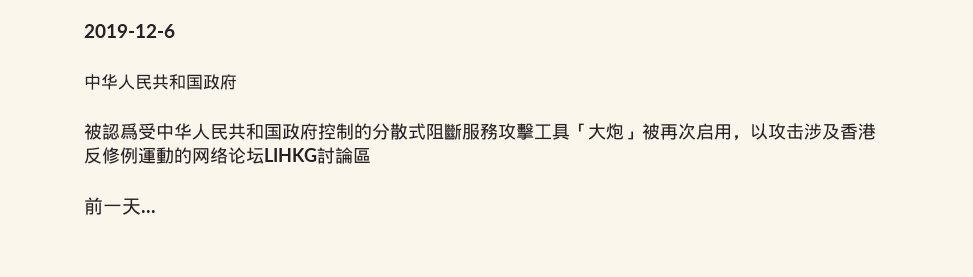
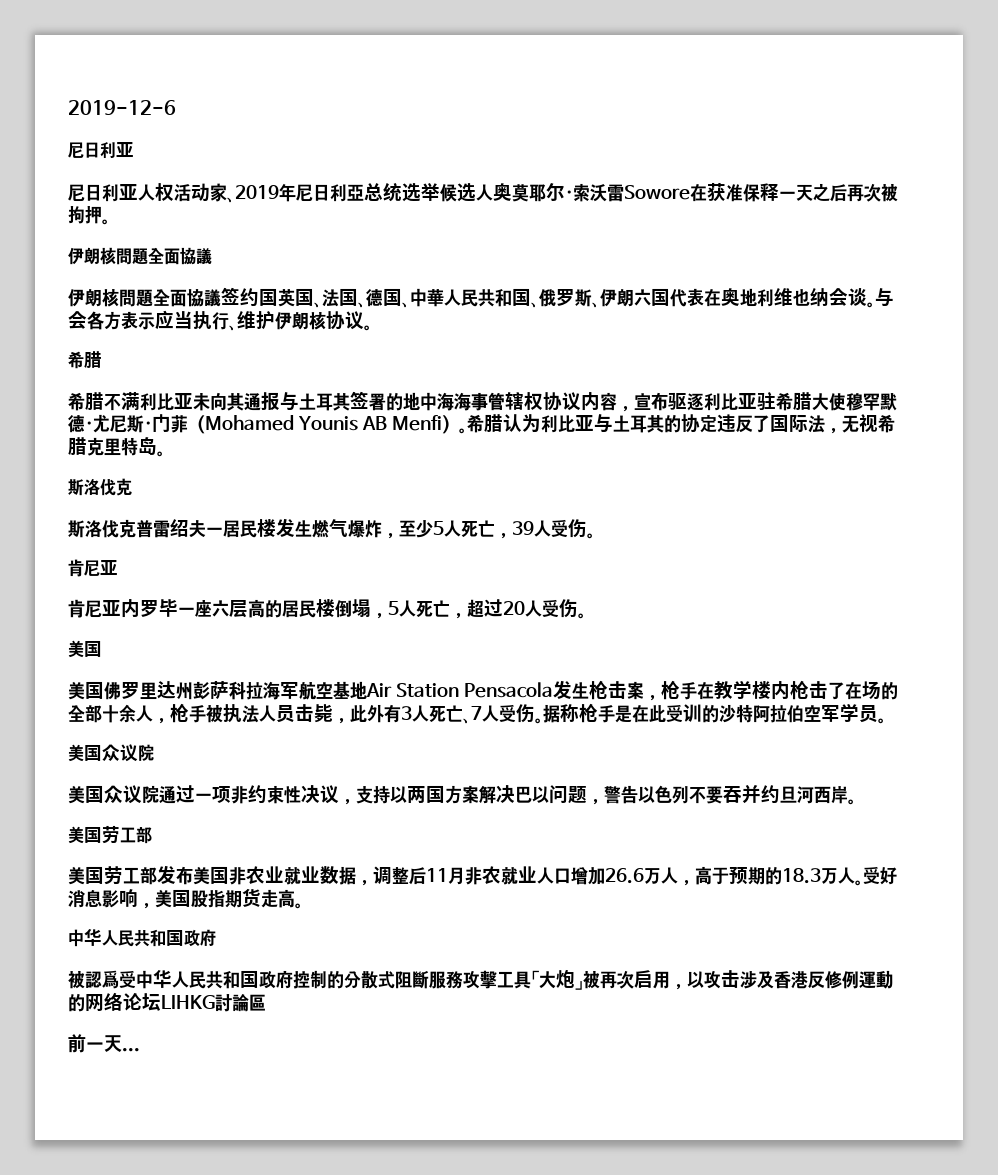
  2019-12-6
+ 尼日利亚
+ 尼日利亚人权活动家、2019年尼日利亞总统选举候选人奥莫耶尔·索沃雷Sowore在获准保释一天之后再次被拘押。
+ 伊朗核問題全面協議
+ 伊朗核問題全面協議签约国英国、法国、德国、中華人民共和国、俄罗斯、伊朗六国代表在奥地利维也纳会谈。与会各方表示应当执行、维护伊朗核协议。
+ 希腊
+ 希腊不满利比亚未向其通报与土耳其签署的地中海海事管辖权协议内容，宣布驱逐利比亚驻希腊大使穆罕默德·尤尼斯·门菲（Mohamed Younis AB Menfi）。希腊认为利比亚与土耳其的协定违反了国际法，无视希腊克里特岛。
+ 斯洛伐克
+ 斯洛伐克普雷绍夫一居民楼发生燃气爆炸，至少5人死亡，39人受伤。
+ 肯尼亚
+ 肯尼亚内罗毕一座六层高的居民楼倒塌，5人死亡，超过20人受伤。
+ 美国
+ 美国佛罗里达州彭萨科拉海军航空基地Air Station Pensacola发生枪击案，枪手在教学楼内枪击了在场的全部十余人，枪手被执法人员击毙，此外有3人死亡、7人受伤。据称枪手是在此受训的沙特阿拉伯空军学员。
+ 美国众议院
+ 美国众议院通过一项非约束性决议，支持以两国方案解决巴以问题，警告以色列不要吞并约旦河西岸。
+ 美国劳工部
+ 美国劳工部发布美国非农业就业数据，调整后11月非农就业人口增加26.6万人，高于预期的18.3万人。受好消息影响，美国股指期货走高。

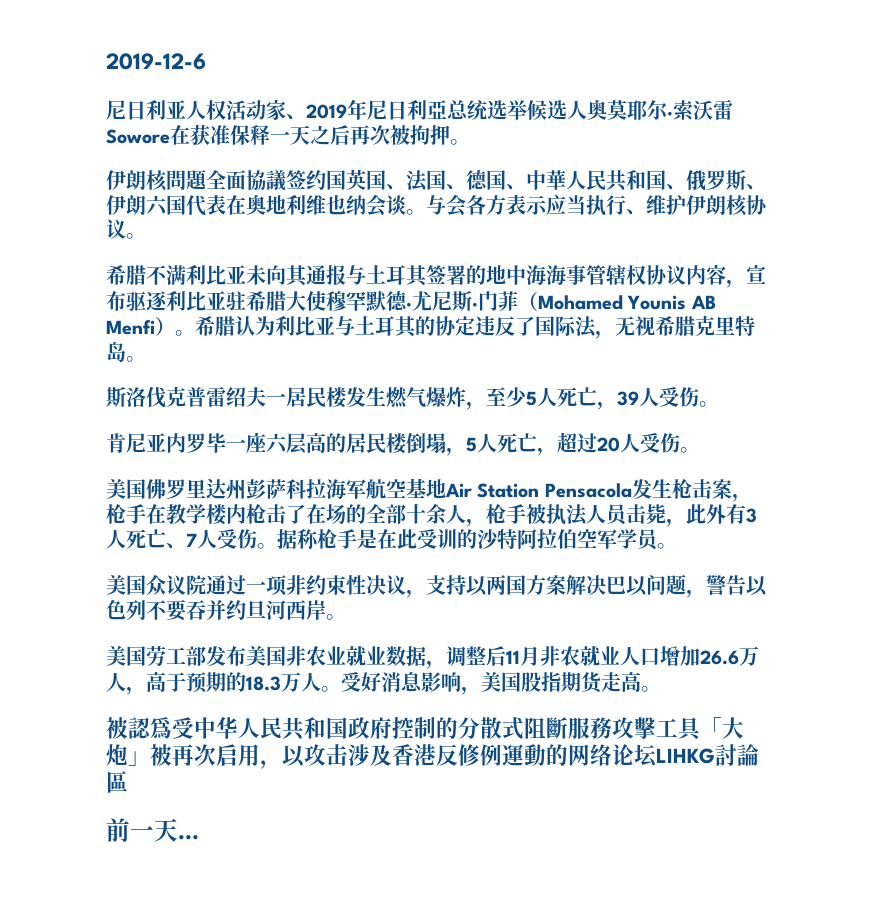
  2019-12-6
- 尼日利亚
  尼日利亚人权活动家、2019年尼日利亞总统选举候选人奥莫耶尔·索沃雷Sowore在获准保释一天之后再次被拘押。
- 伊朗核問題全面協議
  与会各方表示应当执行、维护伊朗核协议。
- 希腊
  希腊认为利比亚与土耳其的协定违反了国际法，无视希腊克里特岛。
- 斯洛伐克
  斯洛伐克普雷绍夫一居民楼发生燃气爆炸，至少5人死亡，39人受伤。
- 肯尼亚
  肯尼亚内罗毕一座六层高的居民楼倒塌，5人死亡，超过20人受伤。
- 美国
  据称枪手是在此受训的沙特阿拉伯空军学员。
- 美国众议院
  美国众议院通过一项非约束性决议，支持以两国方案解决巴以问题，警告以色列不要吞并约旦河西岸。
- 美国劳工部
  受好消息影响，美国股指期货走高。
- 中华人民共和国政府

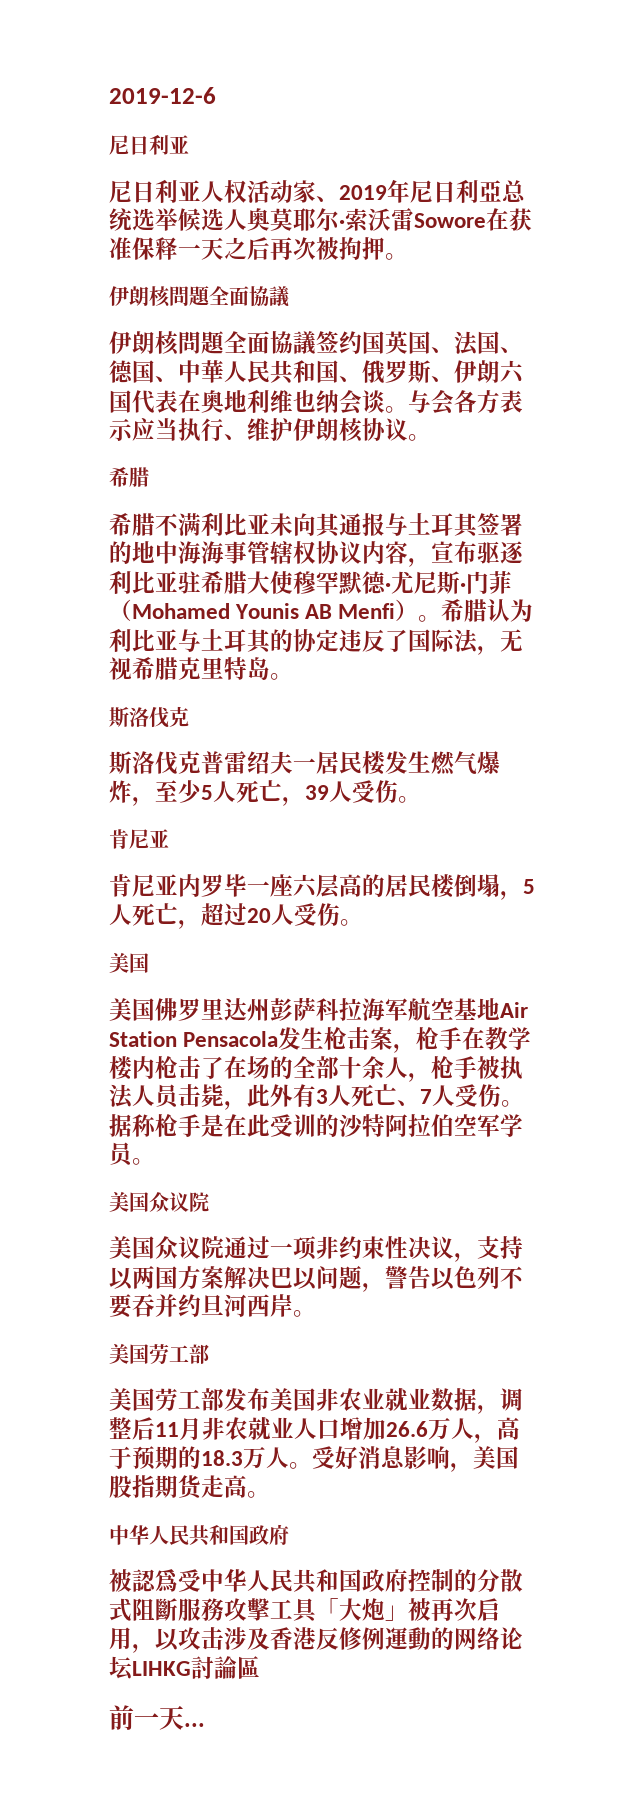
  2019-12-6
+ 尼日利亚
  尼日利亚人权活动家、2019年尼日利亞总统选举候选人奥莫耶尔·索沃雷Sowore在获准保释一天之后再次被拘押。
+ 伊朗核問題全面協議
  与会各方表示应当执行、维护伊朗核协议。
+ 希腊
  希腊认为利比亚与土耳其的协定违反了国际法，无视希腊克里特岛。
+ 斯洛伐克
  斯洛伐克普雷绍夫一居民楼发生燃气爆炸，至少5人死亡，39人受伤。
+ 肯尼亚
  肯尼亚内罗毕一座六层高的居民楼倒塌，5人死亡，超过20人受伤。
+ 美国
  据称枪手是在此受训的沙特阿拉伯空军学员。
+ 美国众议院
  美国众议院通过一项非约束性决议，支持以两国方案解决巴以问题，警告以色列不要吞并约旦河西岸。
+ 美国劳工部
  受好消息影响，美国股指期货走高。
+ 中华人民共和国政府

